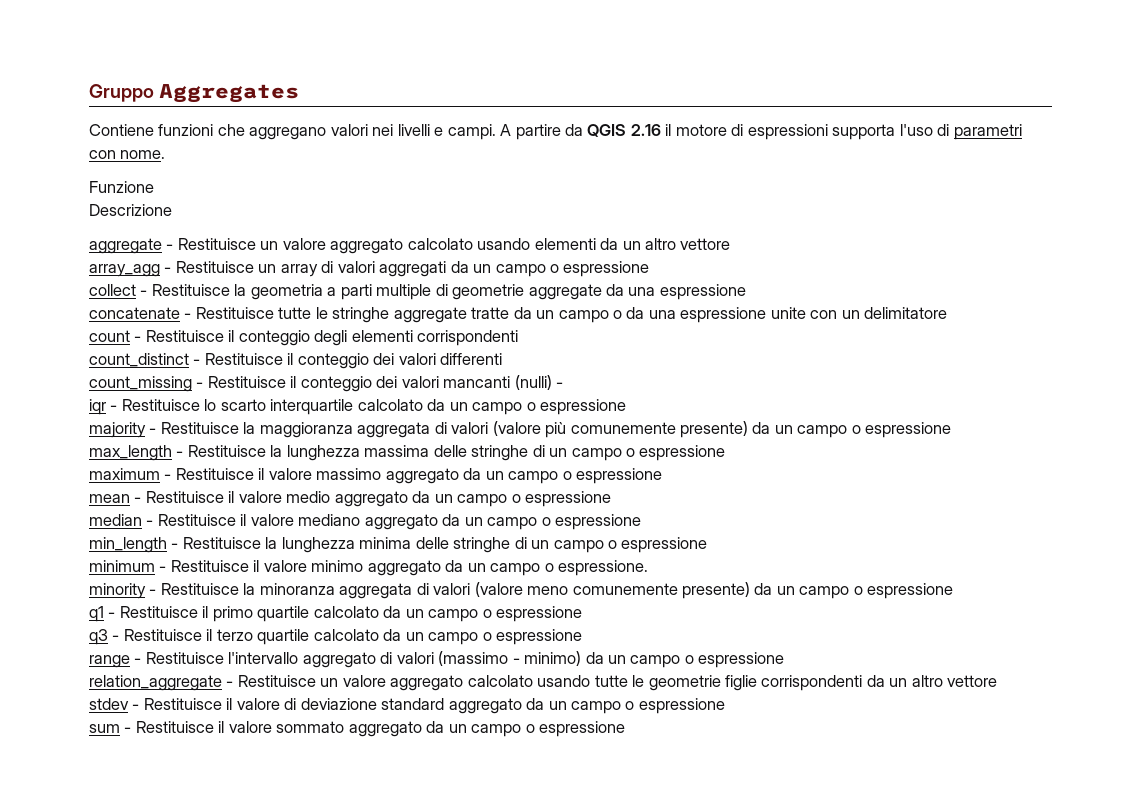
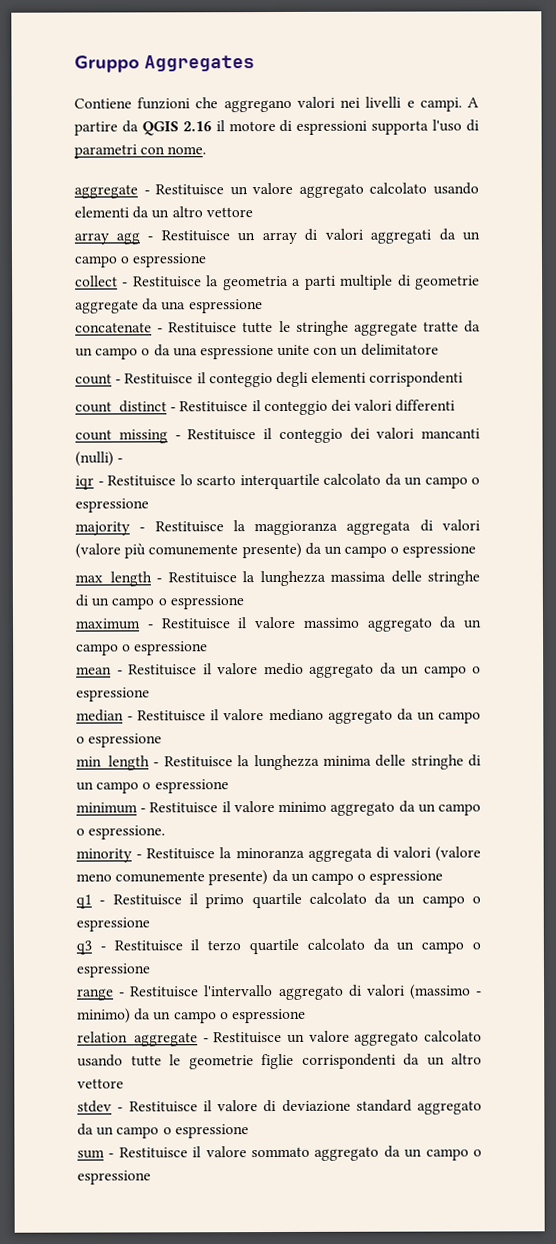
- Funzione
- Descrizione

